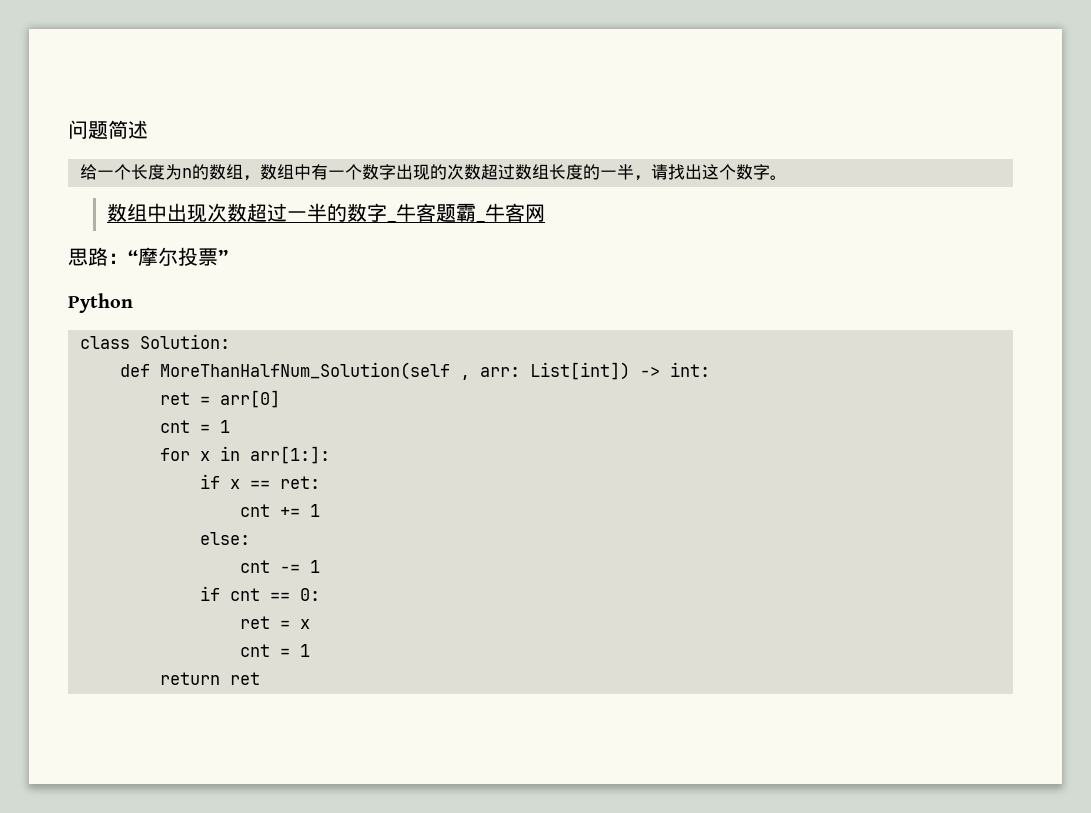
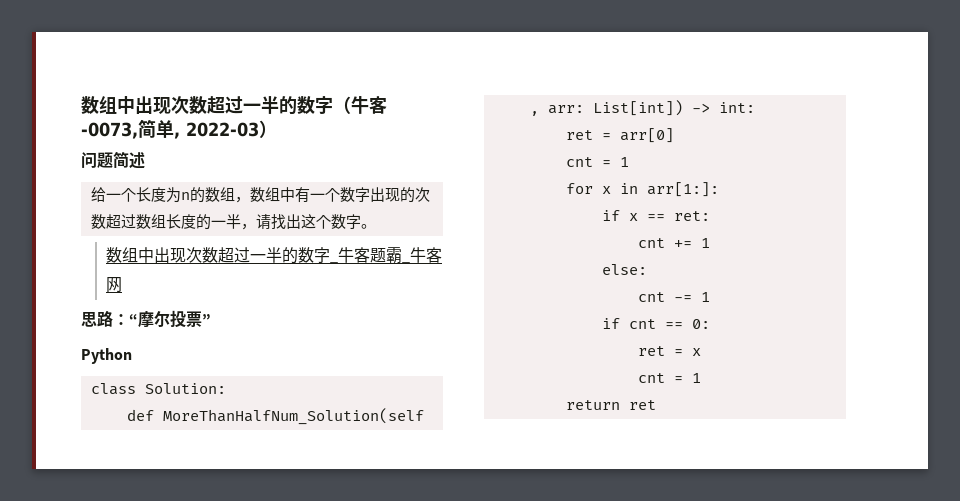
+ 数组中出现次数超过一半的数字（牛客-0073,简单, 2022-03）

